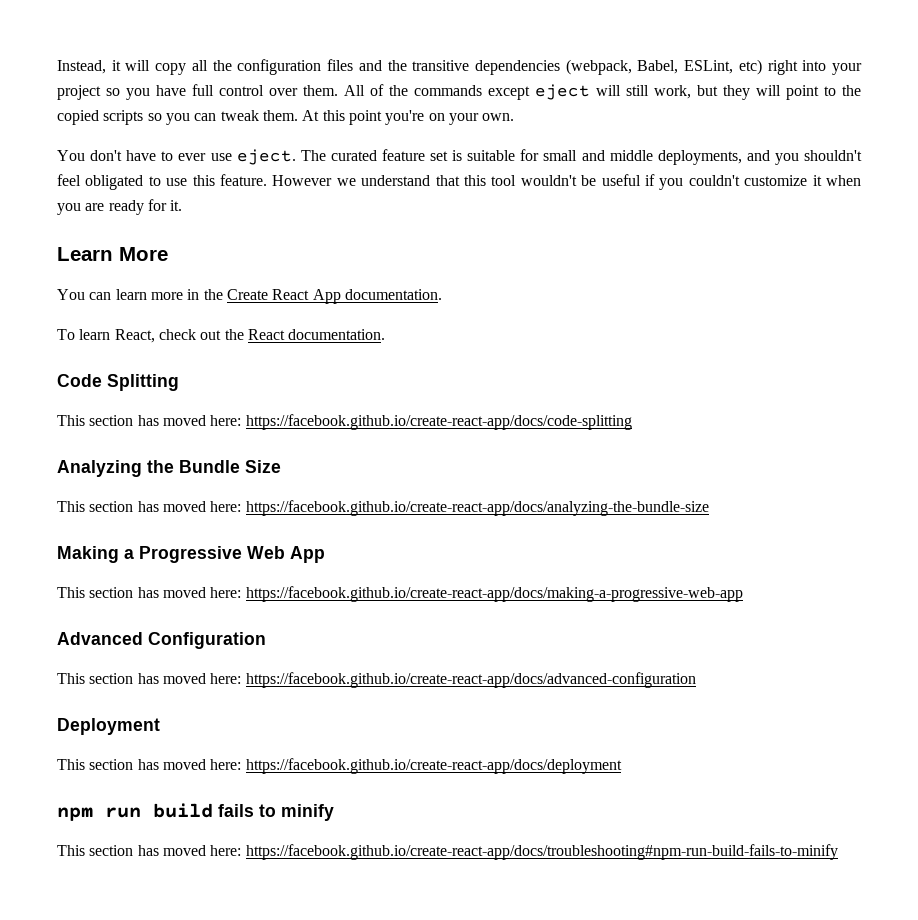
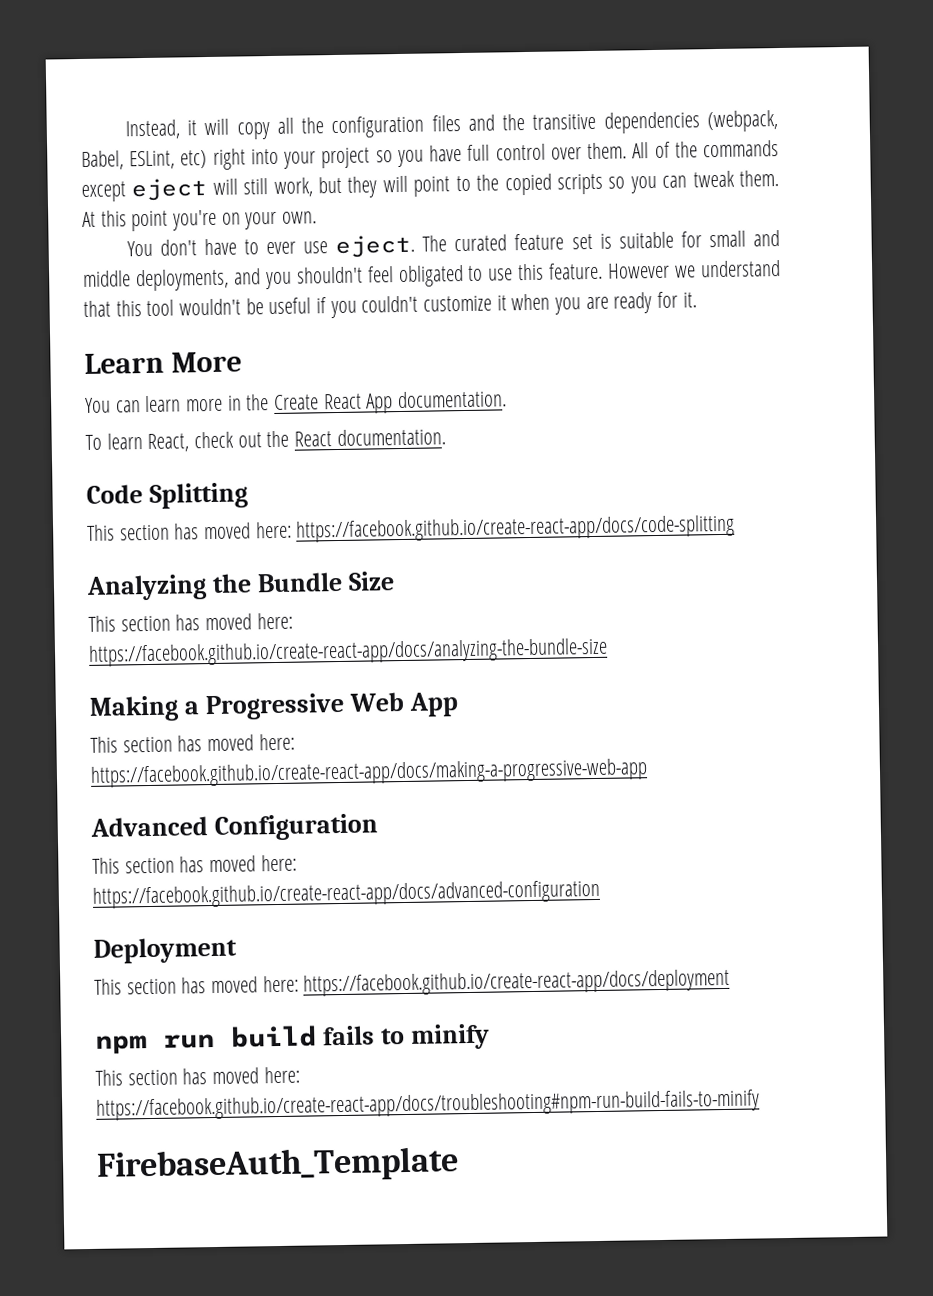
+ FirebaseAuth_Template

